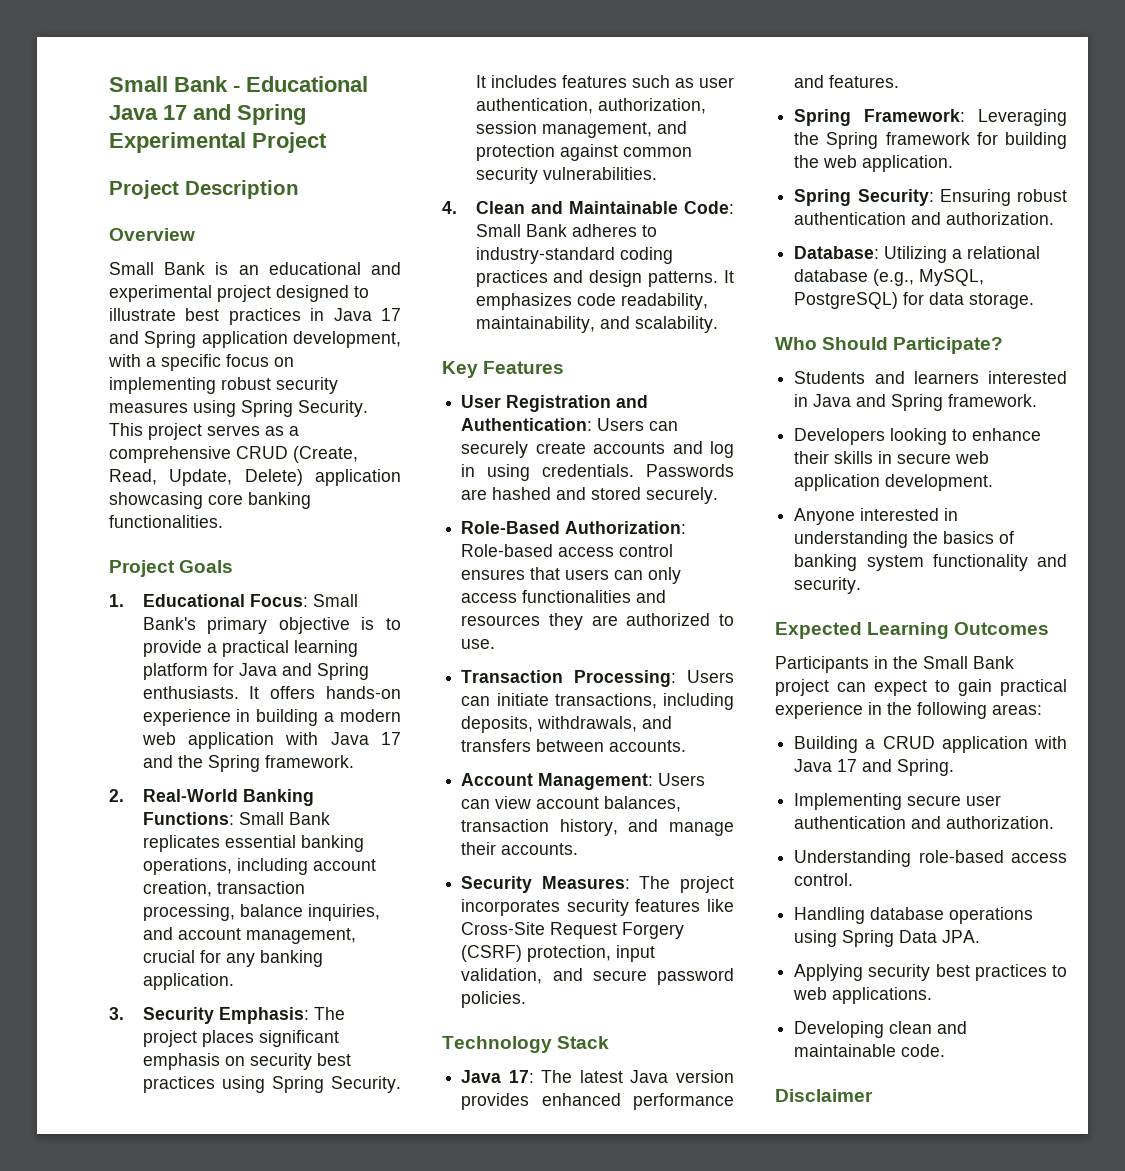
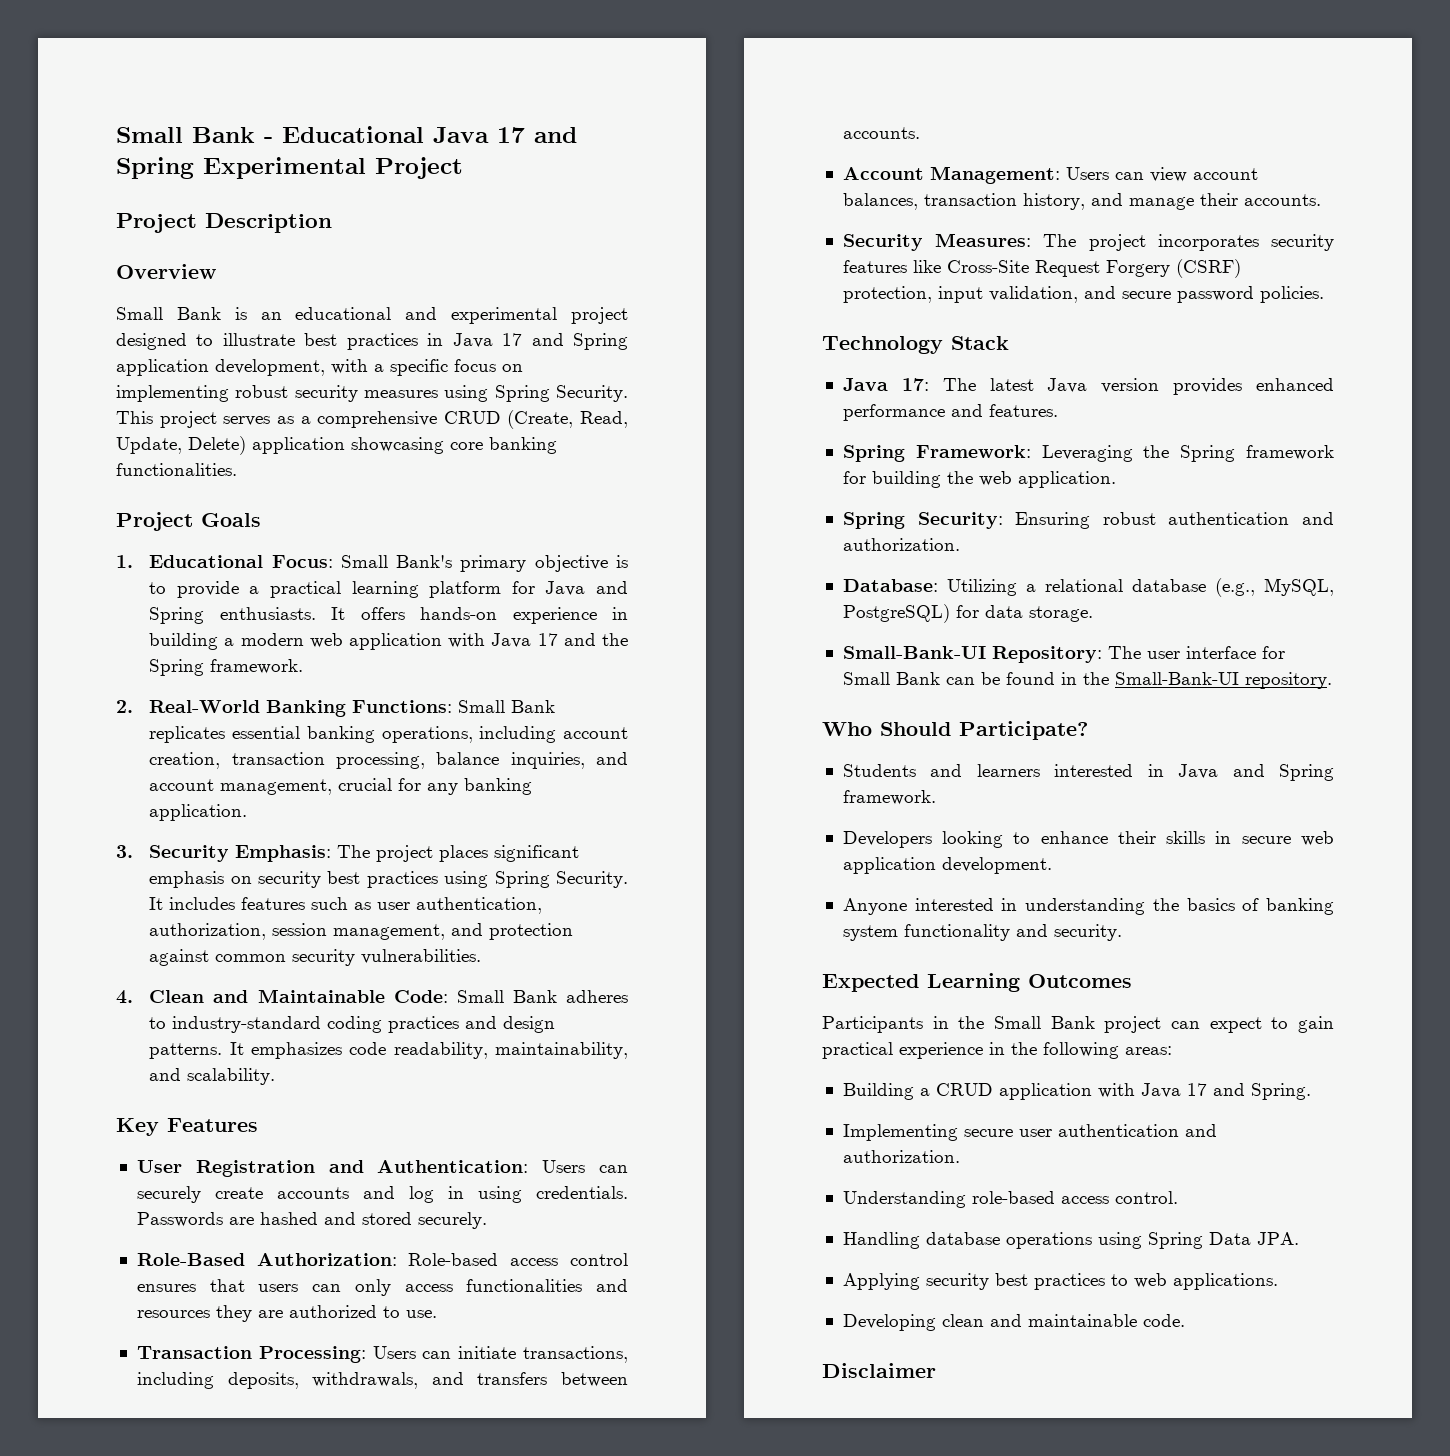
+ Small-Bank-UI Repository: The user interface for Small Bank can be found in the Small-Bank-UI repository.

